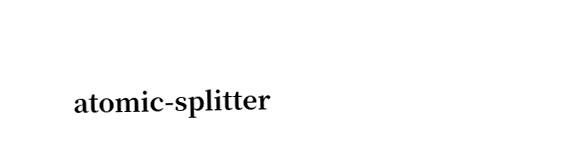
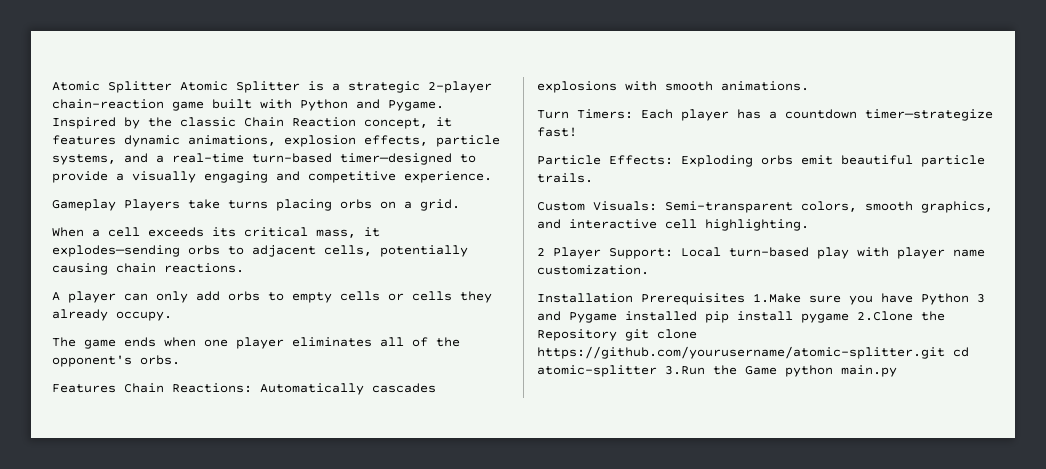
- atomic-splitter
+ Atomic Splitter Atomic Splitter is a strategic 2-player chain-reaction game built with Python and Pygame. Inspired by the classic Chain Reaction concept, it features dynamic animations, explosion effects, particle systems, and a real-time turn-based timer—designed to provide a visually engaging and competitive experience.
+ Gameplay Players take turns placing orbs on a grid.
+ When a cell exceeds its critical mass, it explodes—sending orbs to adjacent cells, potentially causing chain reactions.
+ A player can only add orbs to empty cells or cells they already occupy.
+ The game ends when one player eliminates all of the opponent's orbs.
+ Features Chain Reactions: Automatically cascades explosions with smooth animations.
+ Turn Timers: Each player has a countdown timer—strategize fast!
+ Particle Effects: Exploding orbs emit beautiful particle trails.
+ Custom Visuals: Semi-transparent colors, smooth graphics, and interactive cell highlighting.
+ 2 Player Support: Local turn-based play with player name customization.
+ Installation Prerequisites 1.Make sure you have Python 3 and Pygame installed pip install pygame 2.Clone the Repository git clone https://github.com/yourusername/atomic-splitter.git cd atomic-splitter 3.Run the Game python main.py

